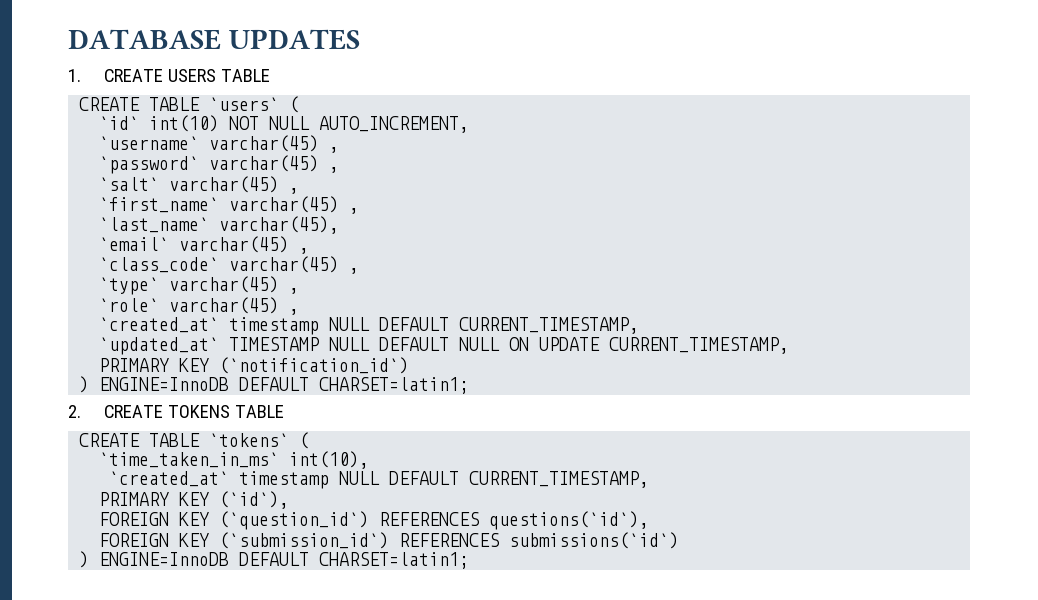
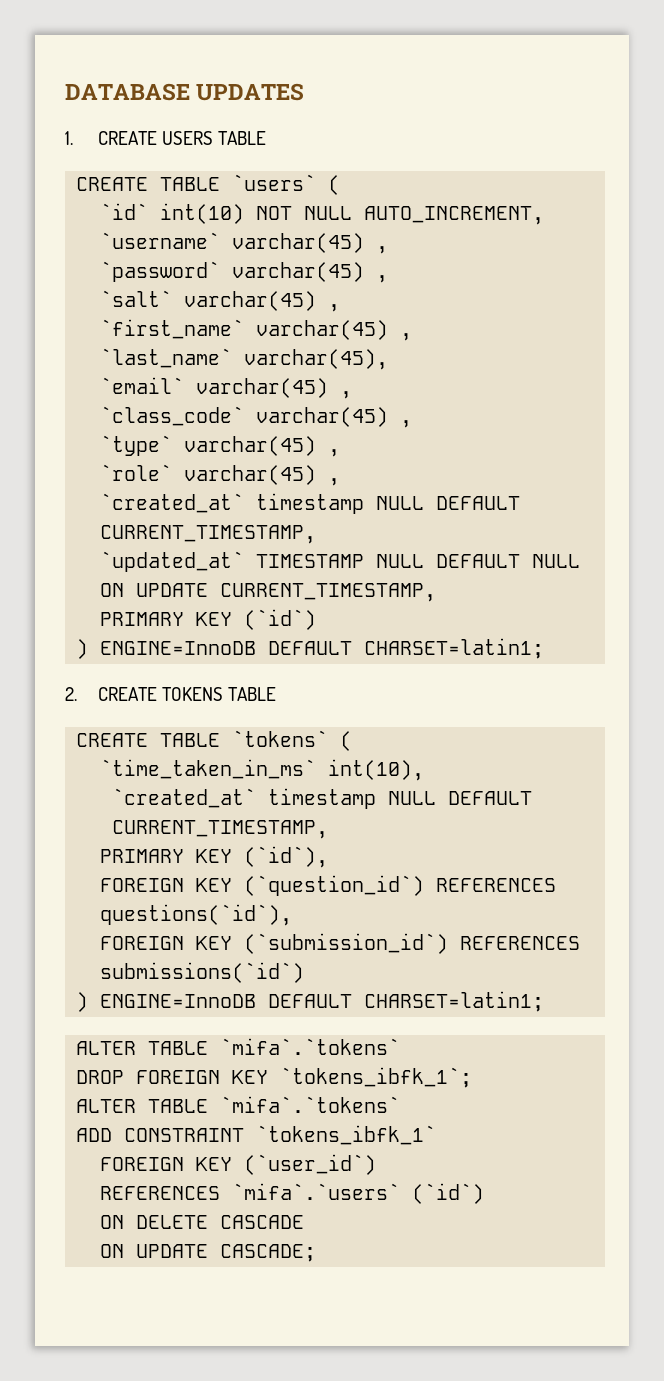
- PRIMARY KEY (`notification_id`)
+ PRIMARY KEY (`id`)
  FOREIGN KEY (`submission_id`) REFERENCES submissions(`id`)
  ) ENGINE=InnoDB DEFAULT CHARSET=latin1;
+ ALTER TABLE `mifa`.`tokens`
+ DROP FOREIGN KEY `tokens_ibfk_1`;
+ ALTER TABLE `mifa`.`tokens`
+ ADD CONSTRAINT `tokens_ibfk_1`
+ FOREIGN KEY (`user_id`)
+ REFERENCES `mifa`.`users` (`id`)
+ ON DELETE CASCADE
+ ON UPDATE CASCADE;

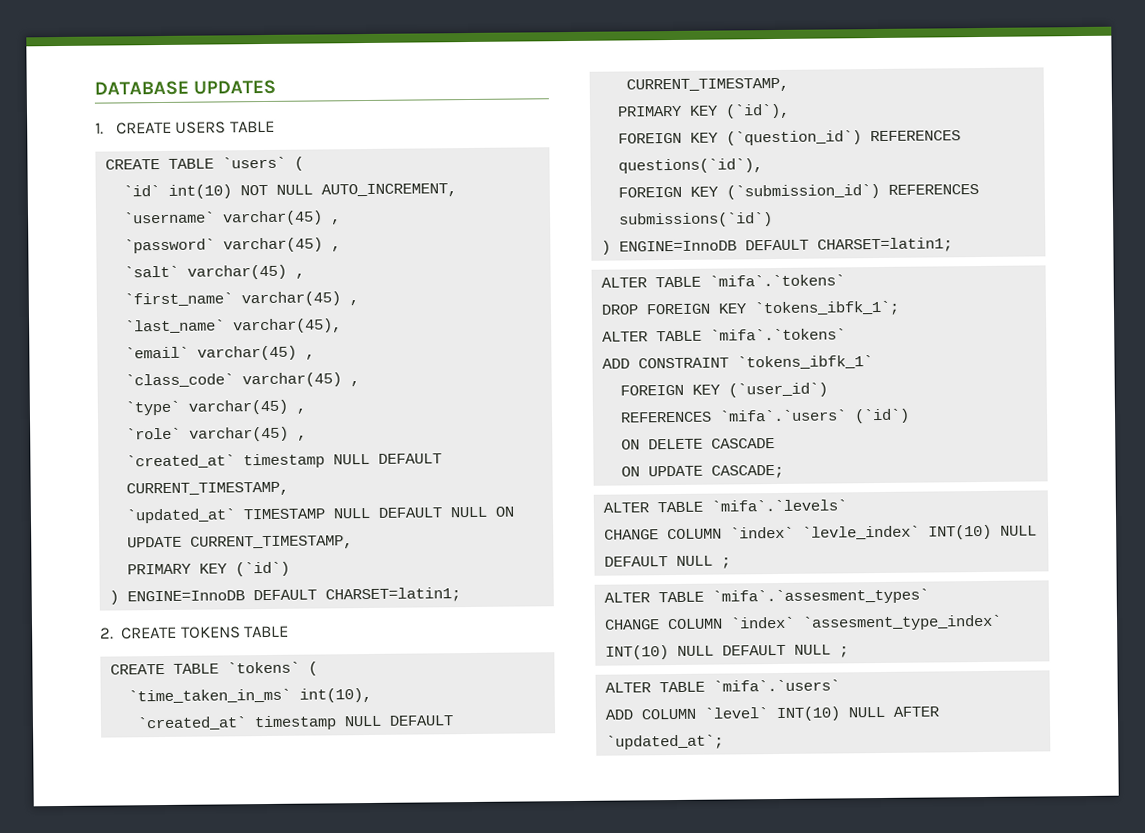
+ ALTER TABLE `mifa`.`levels`
+ CHANGE COLUMN `index` `levle_index` INT(10) NULL DEFAULT NULL ;
+ ALTER TABLE `mifa`.`assesment_types`
+ CHANGE COLUMN `index` `assesment_type_index` INT(10) NULL DEFAULT NULL ;
+ ALTER TABLE `mifa`.`users`
+ ADD COLUMN `level` INT(10) NULL AFTER `updated_at`;

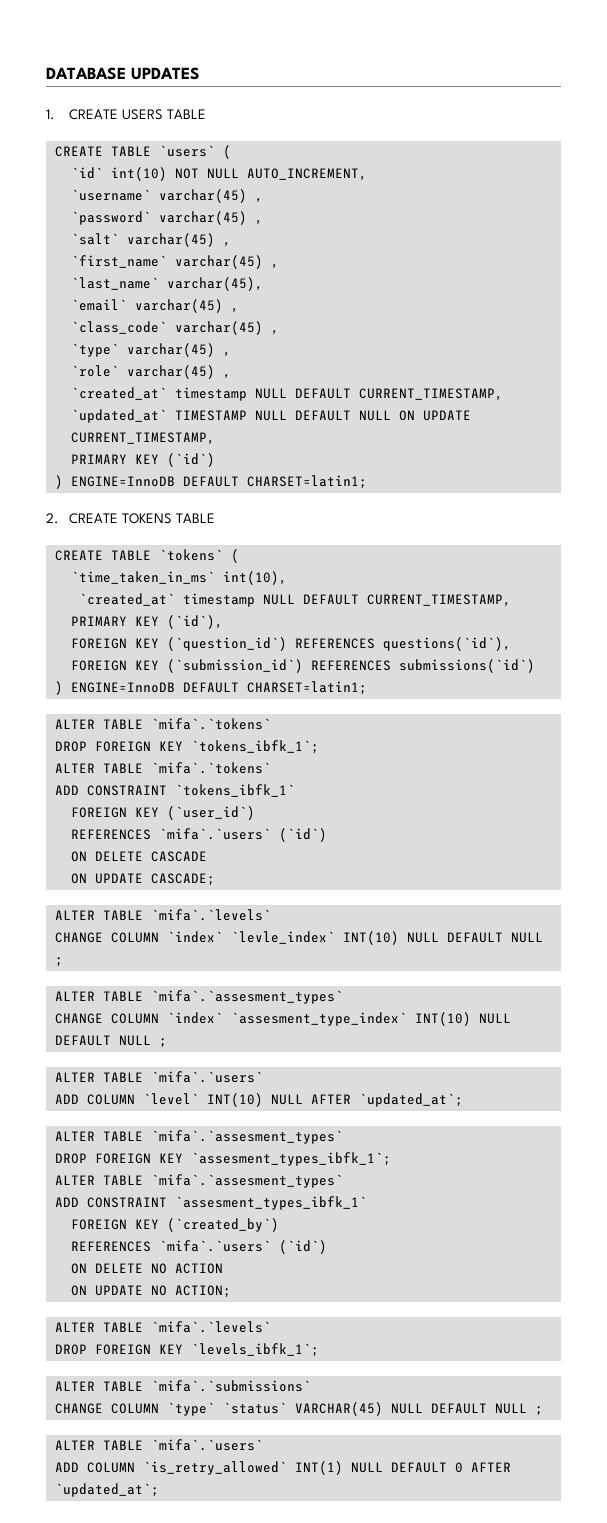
  ADD COLUMN `level` INT(10) NULL AFTER `updated_at`;
+ ALTER TABLE `mifa`.`assesment_types`
+ DROP FOREIGN KEY `assesment_types_ibfk_1`;
+ ALTER TABLE `mifa`.`assesment_types`
+ ADD CONSTRAINT `assesment_types_ibfk_1`
+ FOREIGN KEY (`created_by`)
+ REFERENCES `mifa`.`users` (`id`)
+ ON DELETE NO ACTION
+ ON UPDATE NO ACTION;
+ ALTER TABLE `mifa`.`levels`
+ DROP FOREIGN KEY `levels_ibfk_1`;
+ ALTER TABLE `mifa`.`submissions`
+ CHANGE COLUMN `type` `status` VARCHAR(45) NULL DEFAULT NULL ;
+ ALTER TABLE `mifa`.`users`
+ ADD COLUMN `is_retry_allowed` INT(1) NULL DEFAULT 0 AFTER `updated_at`;

